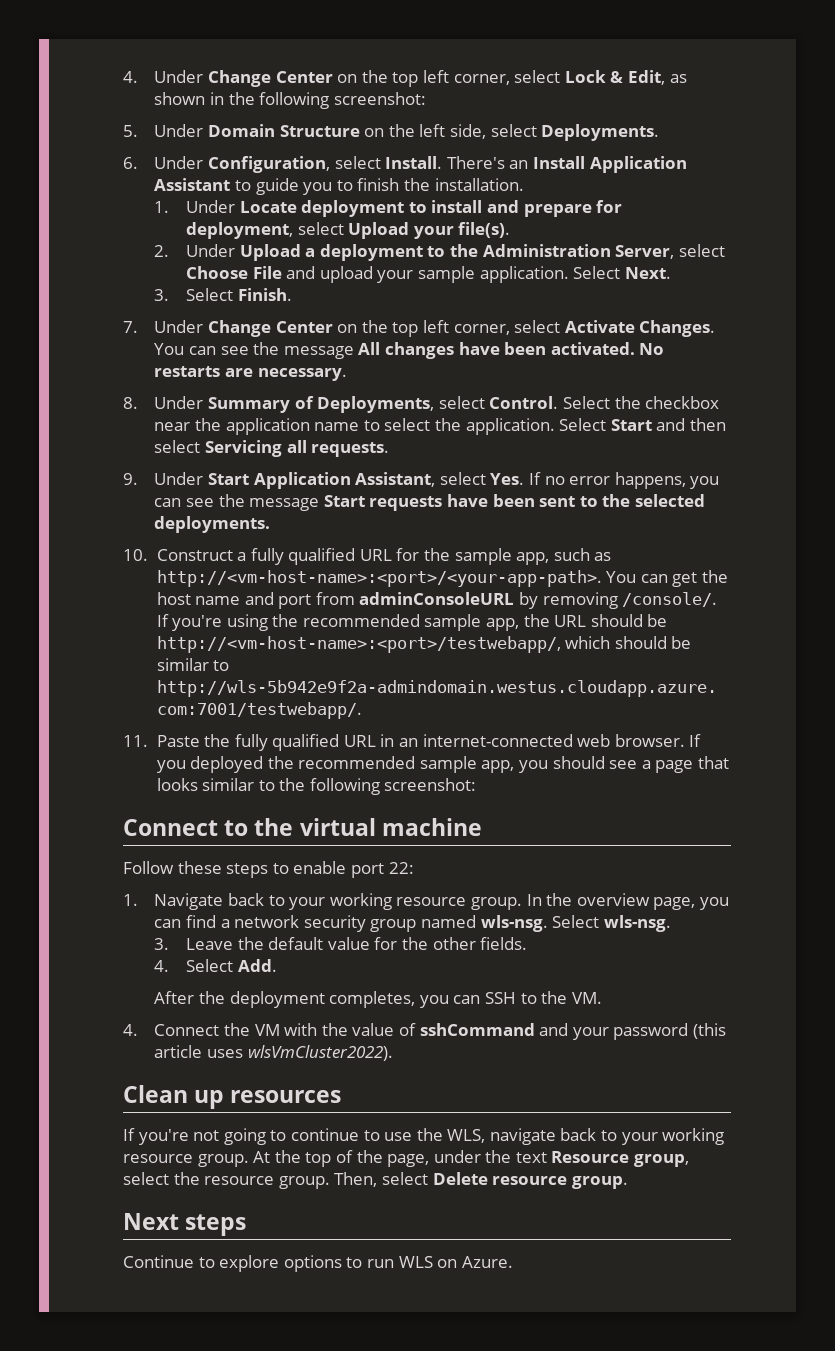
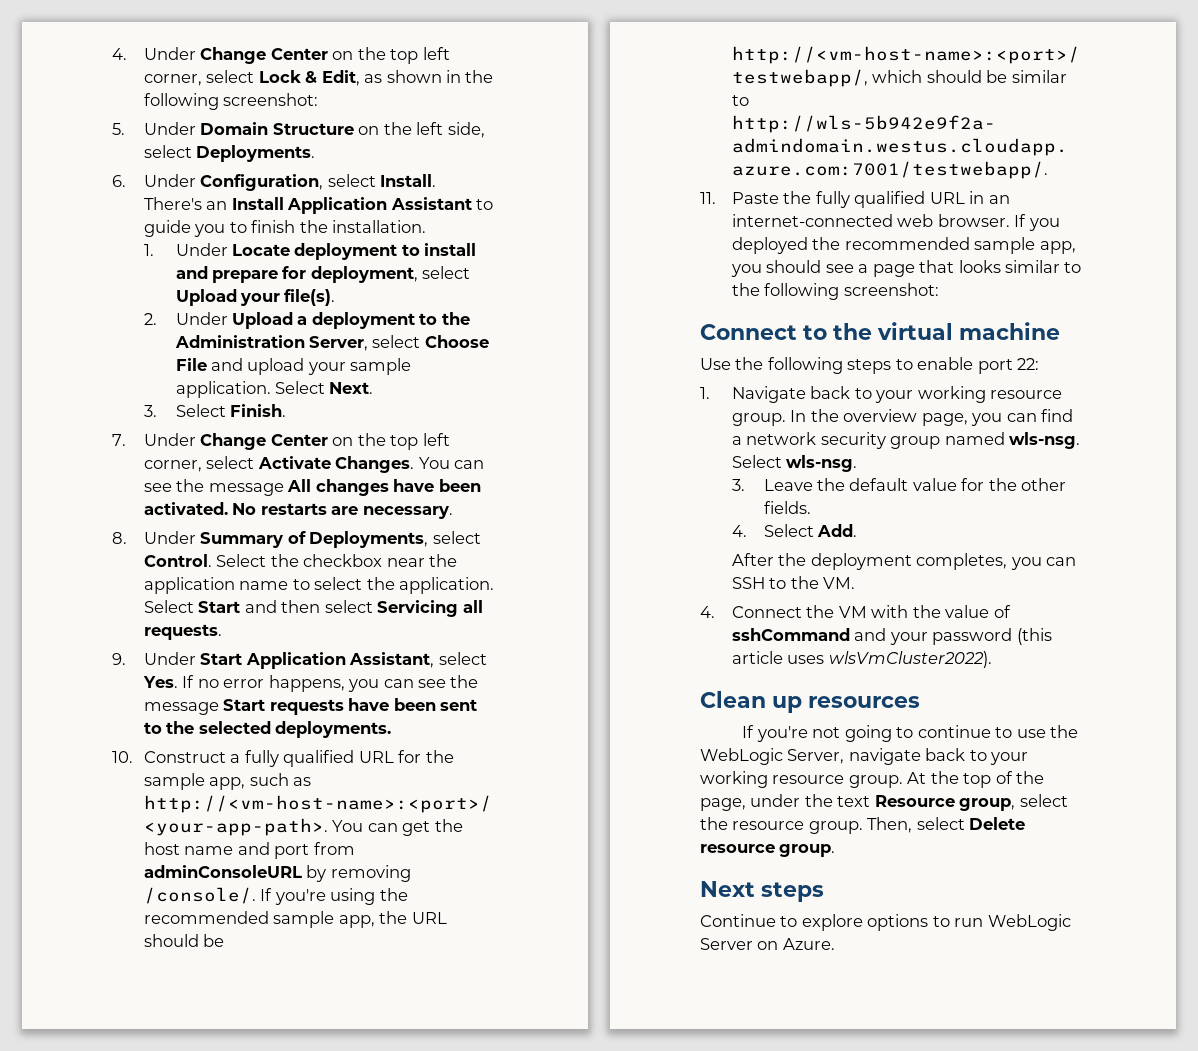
- Follow these steps to enable port 22:
+ Use the following steps to enable port 22:
- If you're not going to continue to use the WLS, navigate back to your working resource group.
+ If you're not going to continue to use the WebLogic Server, navigate back to your working resource group.
- Continue to explore options to run WLS on Azure.
+ Continue to explore options to run WebLogic Server on Azure.

